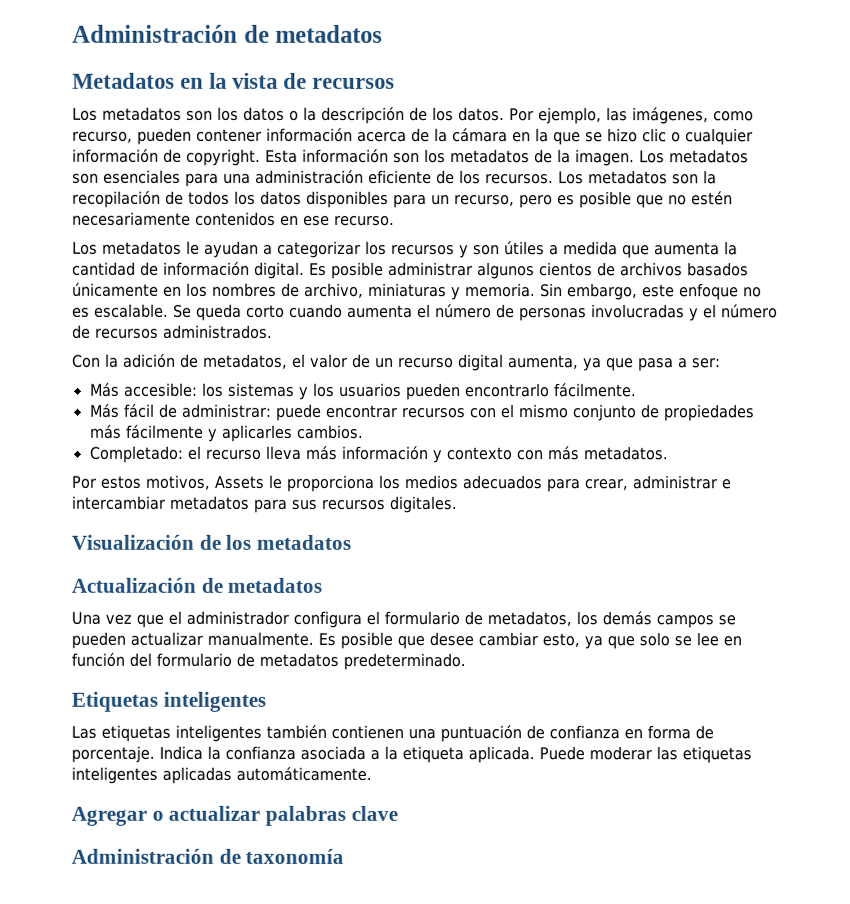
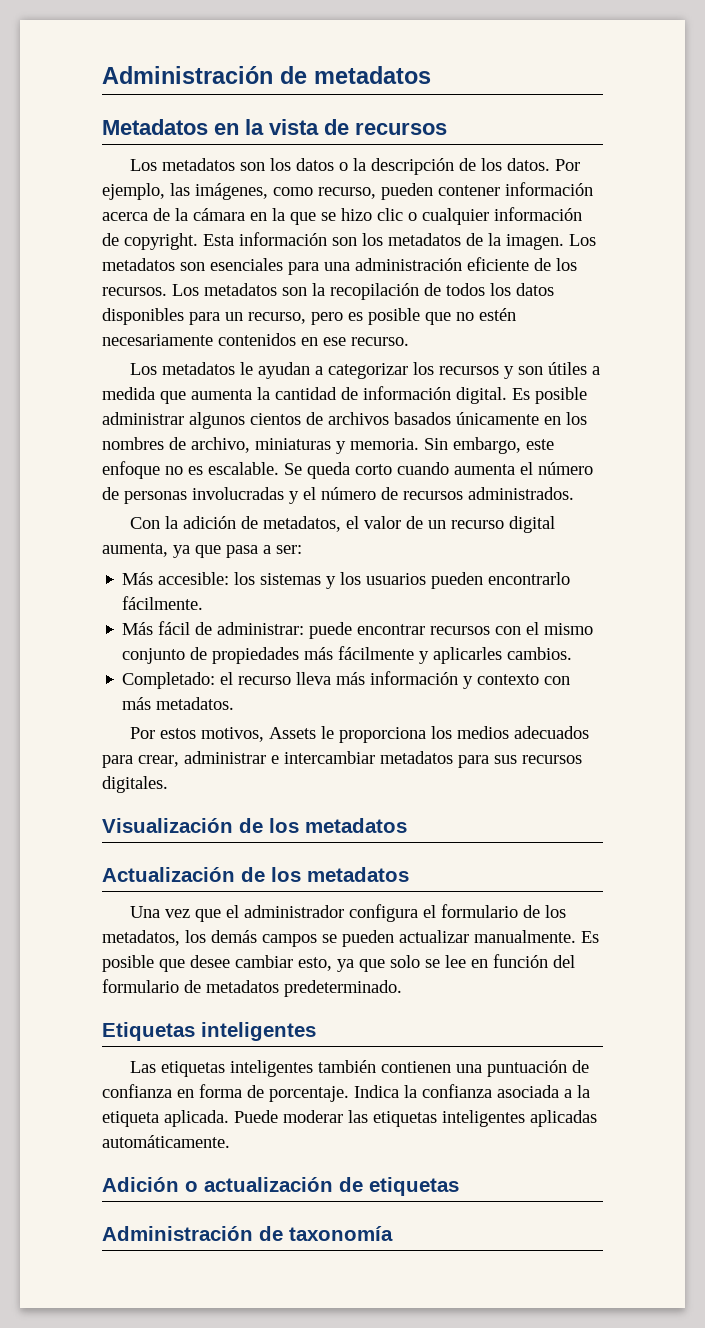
- Actualización de metadatos
+ Actualización de los metadatos
- Una vez que el administrador configura el formulario de metadatos, los demás campos se pueden actualizar manualmente.
+ Una vez que el administrador configura el formulario de los metadatos, los demás campos se pueden actualizar manualmente.
- Agregar o actualizar palabras clave
+ Adición o actualización de etiquetas

